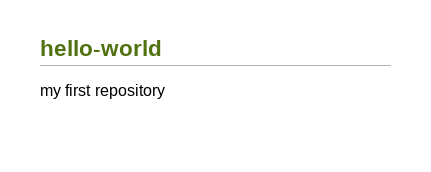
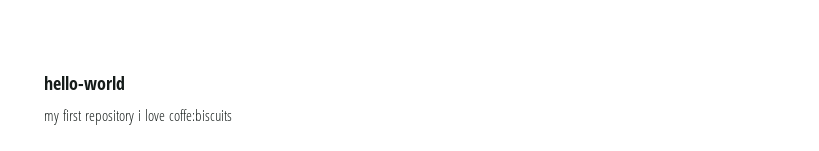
- my first repository
+ my first repository i love coffe:biscuits

